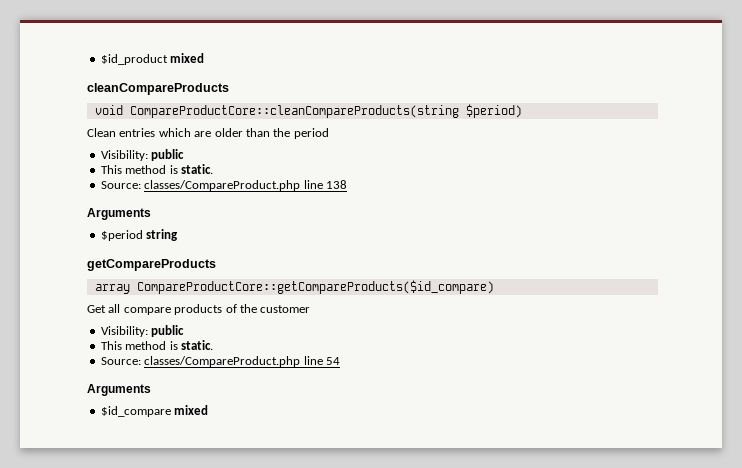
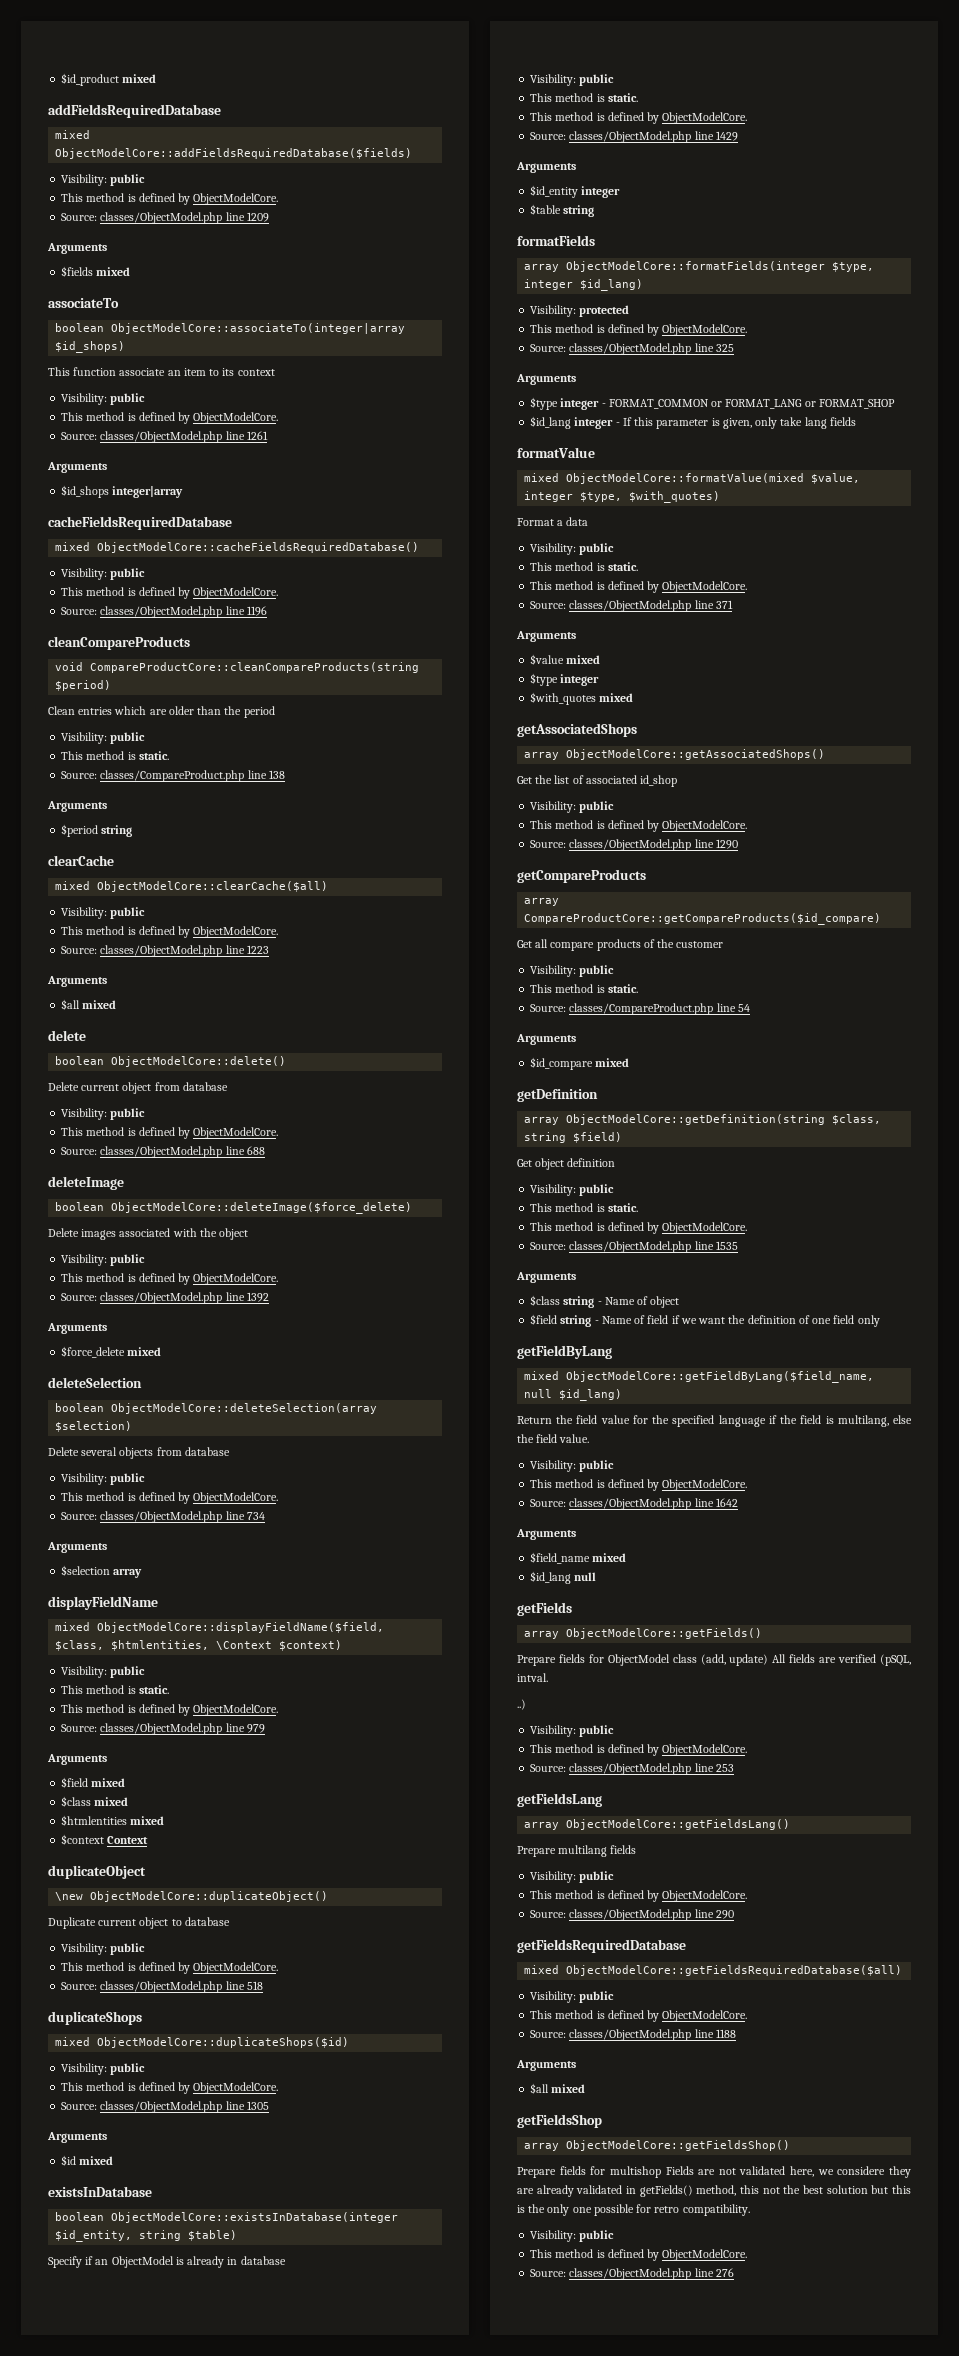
+ addFieldsRequiredDatabase
+ mixed ObjectModelCore::addFieldsRequiredDatabase($fields)
+ Visibility: public
+ This method is defined by ObjectModelCore.
+ Source: classes/ObjectModel.php line 1209
+ Arguments
+ $fields mixed
+ associateTo
+ boolean ObjectModelCore::associateTo(integer|array $id_shops)
+ This function associate an item to its context
+ Visibility: public
+ This method is defined by ObjectModelCore.
+ Source: classes/ObjectModel.php line 1261
+ Arguments
+ $id_shops integer|array
+ cacheFieldsRequiredDatabase
+ mixed ObjectModelCore::cacheFieldsRequiredDatabase()
+ Visibility: public
+ This method is defined by ObjectModelCore.
+ Source: classes/ObjectModel.php line 1196
+ clearCache
+ mixed ObjectModelCore::clearCache($all)
+ Visibility: public
+ This method is defined by ObjectModelCore.
+ Source: classes/ObjectModel.php line 1223
+ Arguments
+ $all mixed
+ delete
+ boolean ObjectModelCore::delete()
+ Delete current object from database
+ Visibility: public
+ This method is defined by ObjectModelCore.
+ Source: classes/ObjectModel.php line 688
+ deleteImage
+ boolean ObjectModelCore::deleteImage($force_delete)
+ Delete images associated with the object
+ Visibility: public
+ This method is defined by ObjectModelCore.
+ Source: classes/ObjectModel.php line 1392
+ Arguments
+ $force_delete mixed
+ deleteSelection
+ boolean ObjectModelCore::deleteSelection(array $selection)
+ Delete several objects from database
+ Visibility: public
+ This method is defined by ObjectModelCore.
+ Source: classes/ObjectModel.php line 734
+ Arguments
+ $selection array
+ displayFieldName
+ mixed ObjectModelCore::displayFieldName($field, $class, $htmlentities, \Context $context)
+ Visibility: public
+ This method is static.
+ This method is defined by ObjectModelCore.
+ Source: classes/ObjectModel.php line 979
+ Arguments
+ $field mixed
+ $class mixed
+ $htmlentities mixed
+ $context Context
+ duplicateObject
+ \new ObjectModelCore::duplicateObject()
+ Duplicate current object to database
+ Visibility: public
+ This method is defined by ObjectModelCore.
+ Source: classes/ObjectModel.php line 518
+ duplicateShops
+ mixed ObjectModelCore::duplicateShops($id)
+ Visibility: public
+ This method is defined by ObjectModelCore.
+ Source: classes/ObjectModel.php line 1305
+ Arguments
+ $id mixed
+ existsInDatabase
+ boolean ObjectModelCore::existsInDatabase(integer $id_entity, string $table)
+ Specify if an ObjectModel is already in database
+ Visibility: public
+ This method is static.
+ This method is defined by ObjectModelCore.
+ Source: classes/ObjectModel.php line 1429
+ Arguments
+ $id_entity integer
+ $table string
+ formatFields
+ array ObjectModelCore::formatFields(integer $type, integer $id_lang)
+ Visibility: protected
+ This method is defined by ObjectModelCore.
+ Source: classes/ObjectModel.php line 325
+ Arguments
+ $type integer - FORMAT_COMMON or FORMAT_LANG or FORMAT_SHOP
+ $id_lang integer - If this parameter is given, only take lang fields
+ formatValue
+ mixed ObjectModelCore::formatValue(mixed $value, integer $type, $with_quotes)
+ Format a data
+ Visibility: public
+ This method is static.
+ This method is defined by ObjectModelCore.
+ Source: classes/ObjectModel.php line 371
+ Arguments
+ $value mixed
+ $type integer
+ $with_quotes mixed
+ getAssociatedShops
+ array ObjectModelCore::getAssociatedShops()
+ Get the list of associated id_shop
+ Visibility: public
+ This method is defined by ObjectModelCore.
+ Source: classes/ObjectModel.php line 1290
+ getDefinition
+ array ObjectModelCore::getDefinition(string $class, string $field)
+ Get object definition
+ Visibility: public
+ This method is static.
+ This method is defined by ObjectModelCore.
+ Source: classes/ObjectModel.php line 1535
+ Arguments
+ $class string - Name of object
+ $field string - Name of field if we want the definition of one field only
+ getFieldByLang
+ mixed ObjectModelCore::getFieldByLang($field_name, null $id_lang)
+ Return the field value for the specified language if the field is multilang, else the field value.
+ Visibility: public
+ This method is defined by ObjectModelCore.
+ Source: classes/ObjectModel.php line 1642
+ Arguments
+ $field_name mixed
+ $id_lang null
+ getFields
+ array ObjectModelCore::getFields()
+ Prepare fields for ObjectModel class (add, update) All fields are verified (pSQL, intval.
+ ..)
+ Visibility: public
+ This method is defined by ObjectModelCore.
+ Source: classes/ObjectModel.php line 253
+ getFieldsLang
+ array ObjectModelCore::getFieldsLang()
+ Prepare multilang fields
+ Visibility: public
+ This method is defined by ObjectModelCore.
+ Source: classes/ObjectModel.php line 290
+ getFieldsRequiredDatabase
+ mixed ObjectModelCore::getFieldsRequiredDatabase($all)
+ Visibility: public
+ This method is defined by ObjectModelCore.
+ Source: classes/ObjectModel.php line 1188
+ Arguments
+ $all mixed
+ getFieldsShop
+ array ObjectModelCore::getFieldsShop()
+ Prepare fields for multishop Fields are not validated here, we considere they are already validated in getFields() method, this not the best solution but this is the only one possible for retro compatibility.
+ Visibility: public
+ This method is defined by ObjectModelCore.
+ Source: classes/ObjectModel.php line 276

